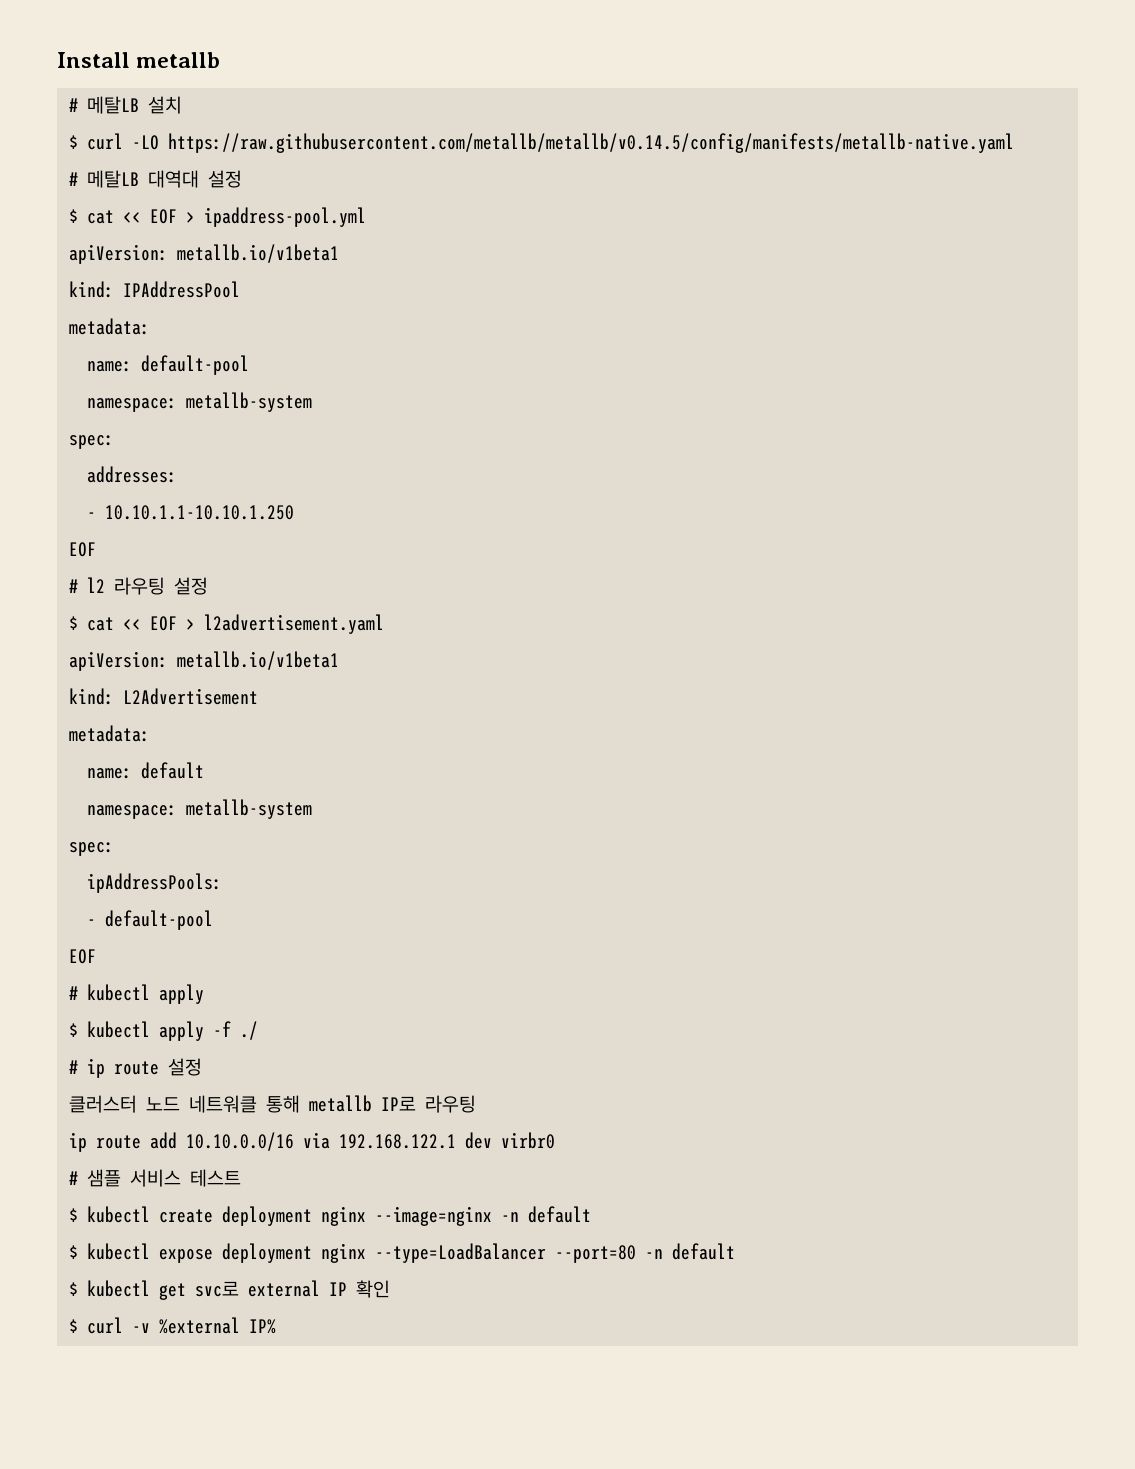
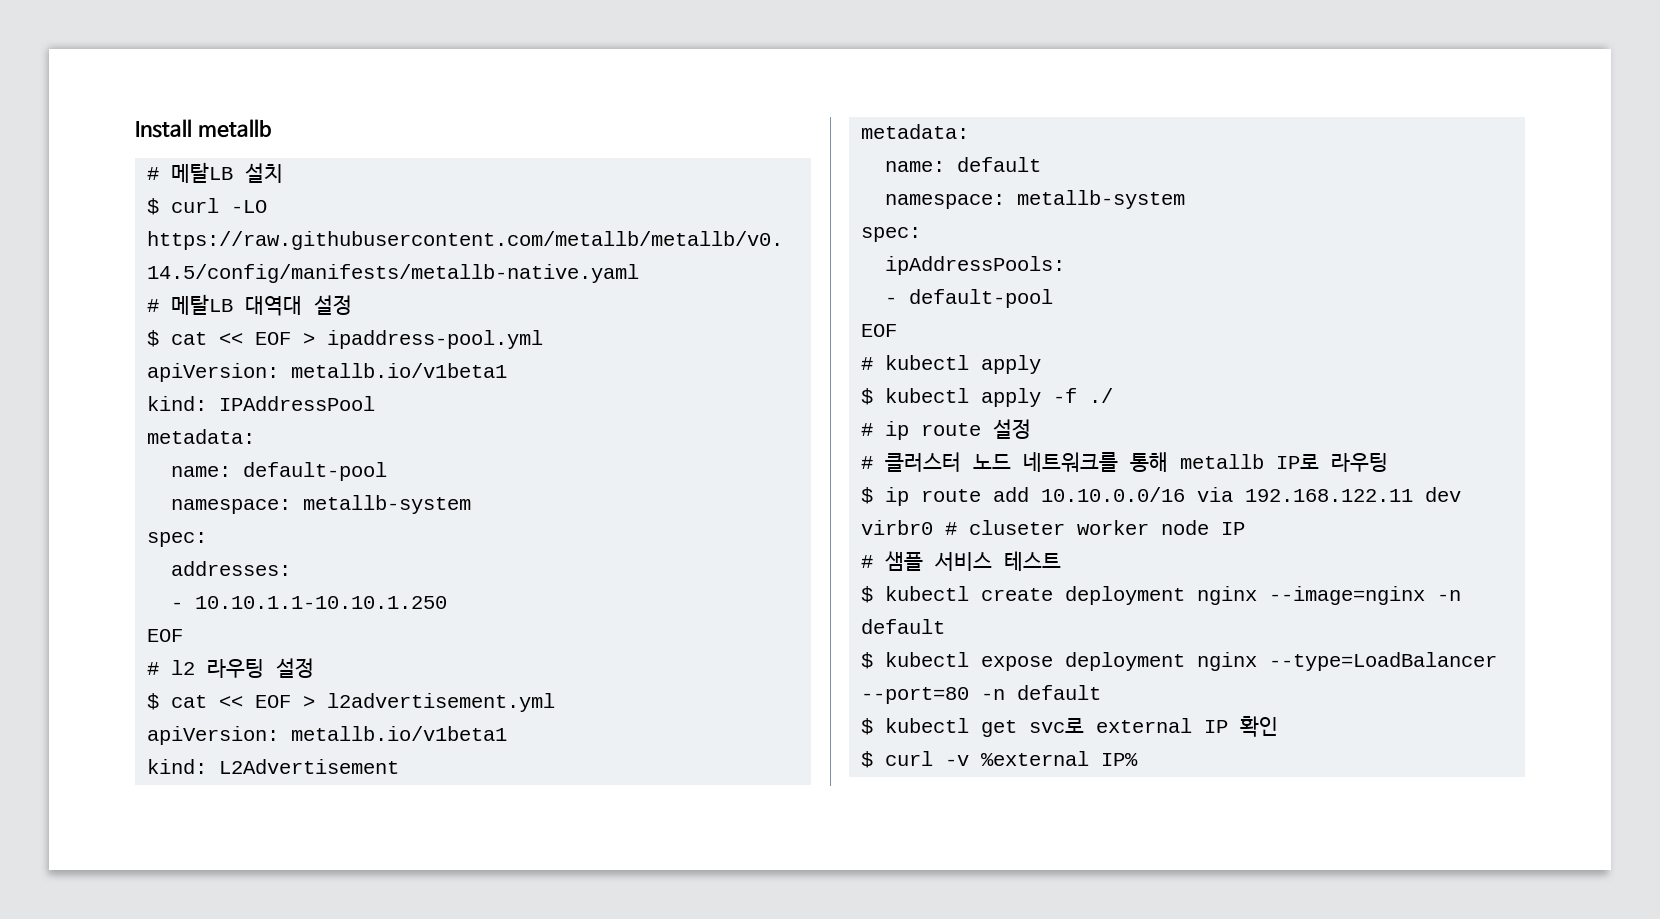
- $ cat << EOF > l2advertisement.yaml
+ $ cat << EOF > l2advertisement.yml
- 클러스터 노드 네트워클 통해 metallb IP로 라우팅
+ # 클러스터 노드 네트워크를 통해 metallb IP로 라우팅
- ip route add 10.10.0.0/16 via 192.168.122.1 dev virbr0
+ $ ip route add 10.10.0.0/16 via 192.168.122.11 dev virbr0 # cluseter worker node IP

